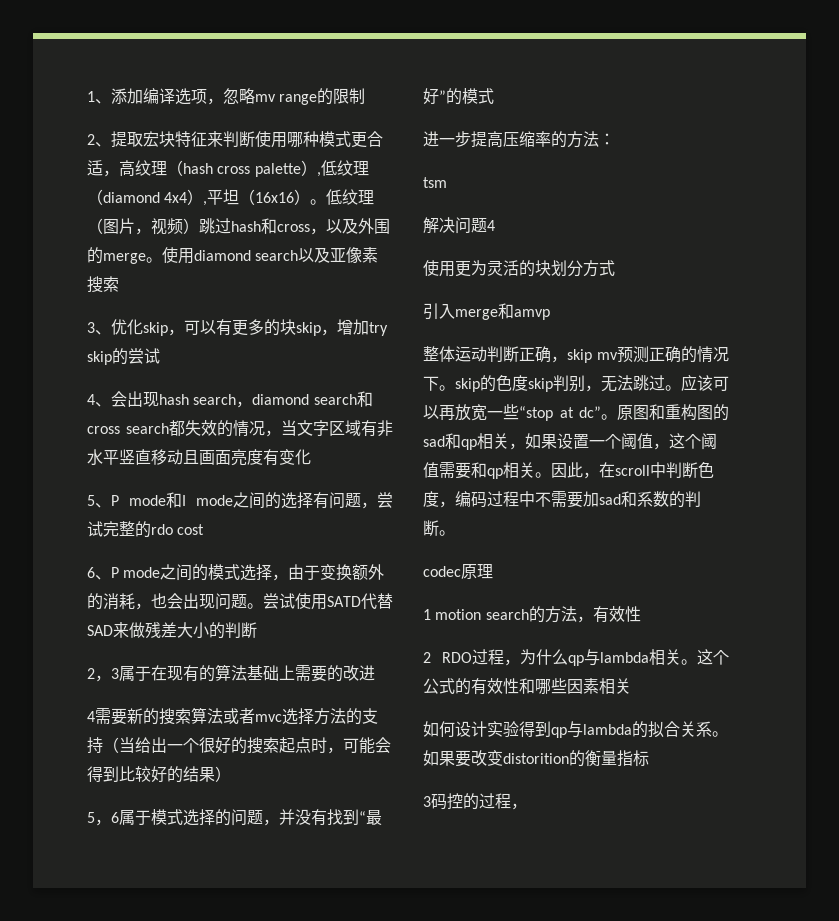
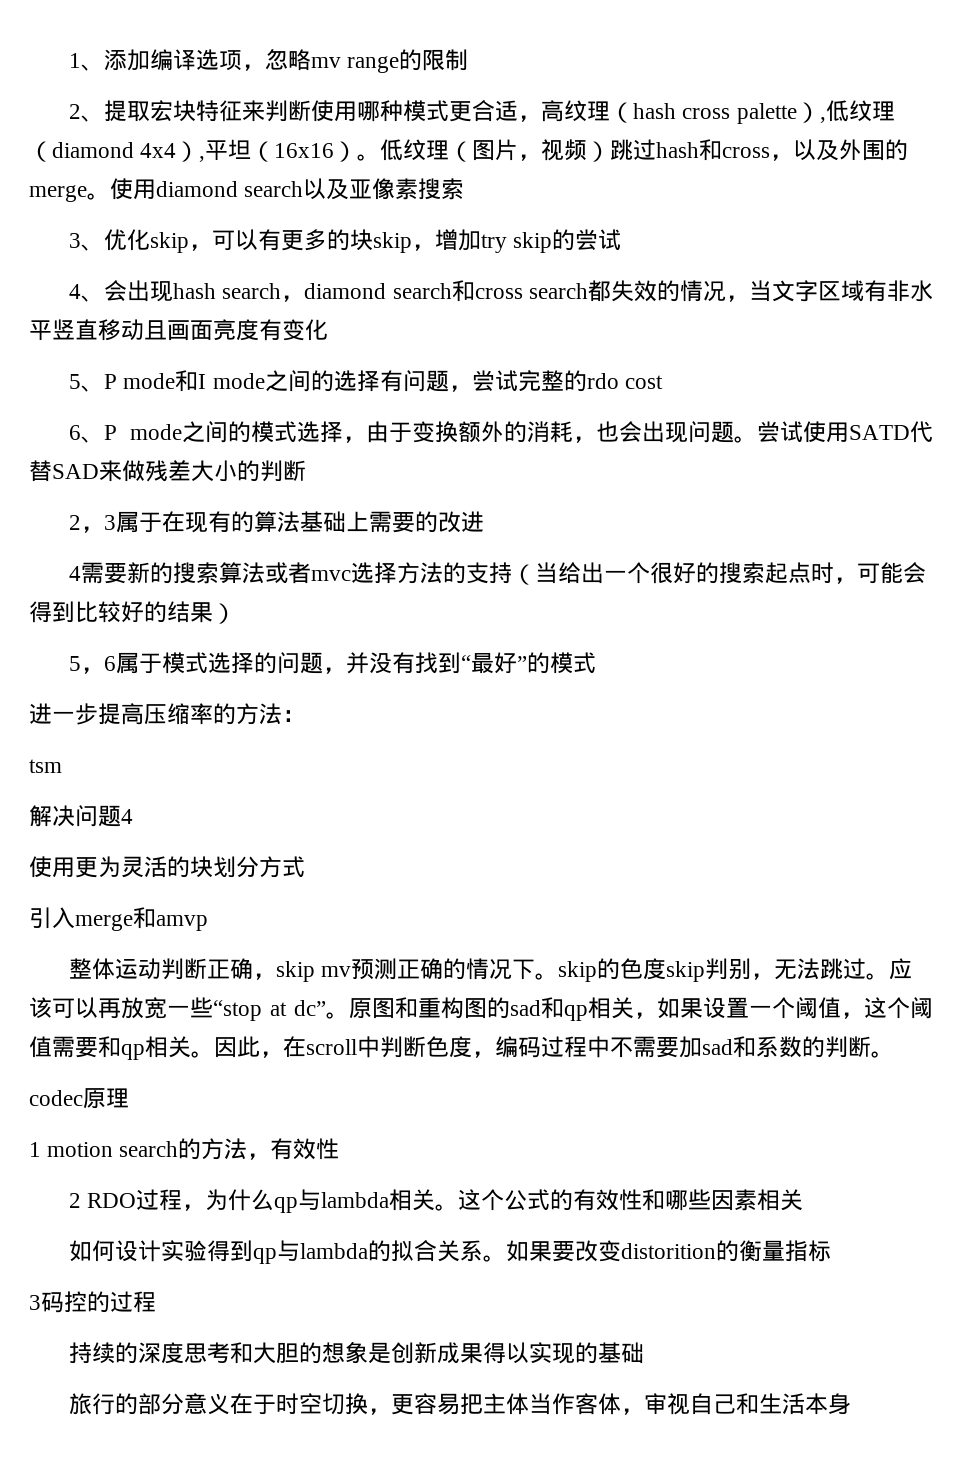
- 3码控的过程，
+ 3码控的过程
+ 持续的深度思考和大胆的想象是创新成果得以实现的基础
+ 旅行的部分意义在于时空切换，更容易把主体当作客体，审视自己和生活本身

